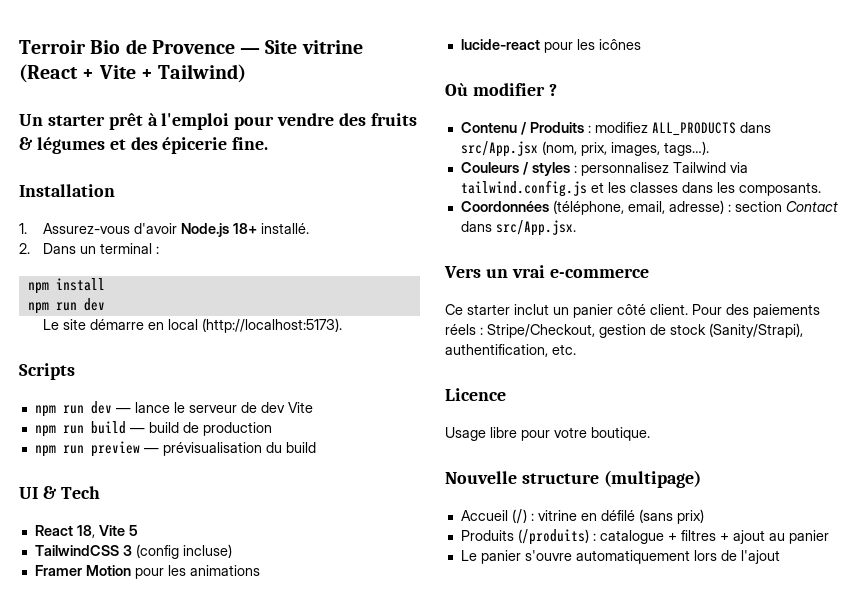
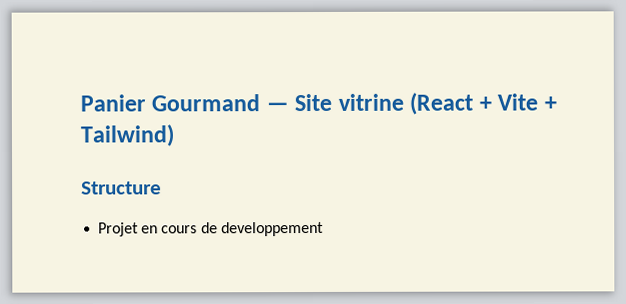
- Terroir Bio de Provence — Site vitrine (React + Vite + Tailwind)
+ Panier Gourmand — Site vitrine (React + Vite + Tailwind)
- Un starter prêt à l'emploi pour vendre des fruits & légumes et des épicerie fine.
- Installation
- 1. Assurez-vous d'avoir Node.js 18+ installé.
- 2. Dans un terminal :
- npm install
- npm run dev
- Le site démarre en local (http://localhost:5173).
- Scripts
- npm run dev — lance le serveur de dev Vite
- npm run build — build de production
- npm run preview — prévisualisation du build
- UI & Tech
- React 18, Vite 5
- TailwindCSS 3 (config incluse)
- Framer Motion pour les animations
- lucide-react pour les icônes
- Où modifier ?
- Contenu / Produits : modifiez ALL_PRODUCTS dans src/App.jsx (nom, prix, images, tags…).
- Couleurs / styles : personnalisez Tailwind via tailwind.config.js et les classes dans les composants.
- Coordonnées (téléphone, email, adresse) : section Contact dans src/App.jsx.
- Vers un vrai e-commerce
- Ce starter inclut un panier côté client. Pour des paiements réels : Stripe/Checkout, gestion de stock (Sanity/Strapi), authentification, etc.
- Licence
- Usage libre pour votre boutique.
- Nouvelle structure (multipage)
- Accueil (/) : vitrine en défilé (sans prix)
- Produits (/produits) : catalogue + filtres + ajout au panier
- Le panier s'ouvre automatiquement lors de l'ajout
+ Structure
+ Projet en cours de developpement

